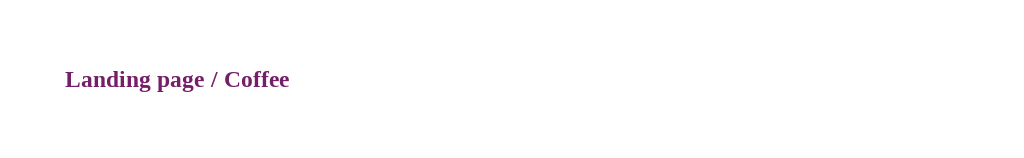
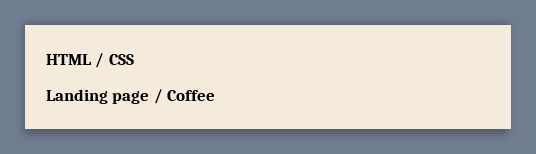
+ HTML / CSS

